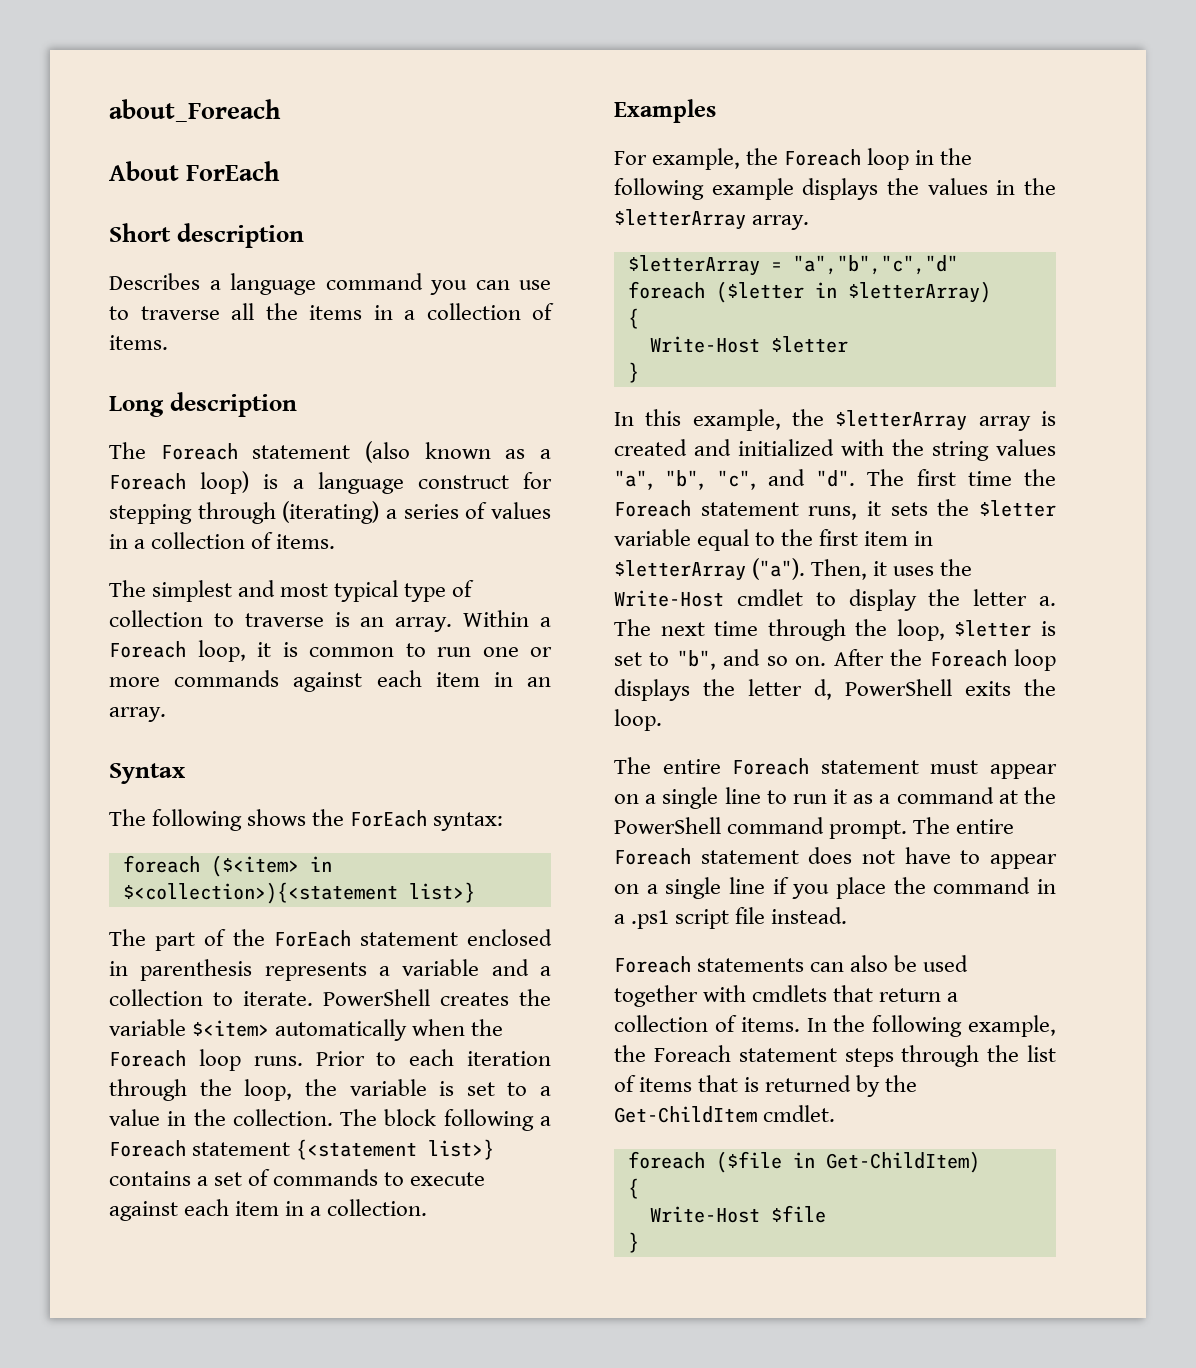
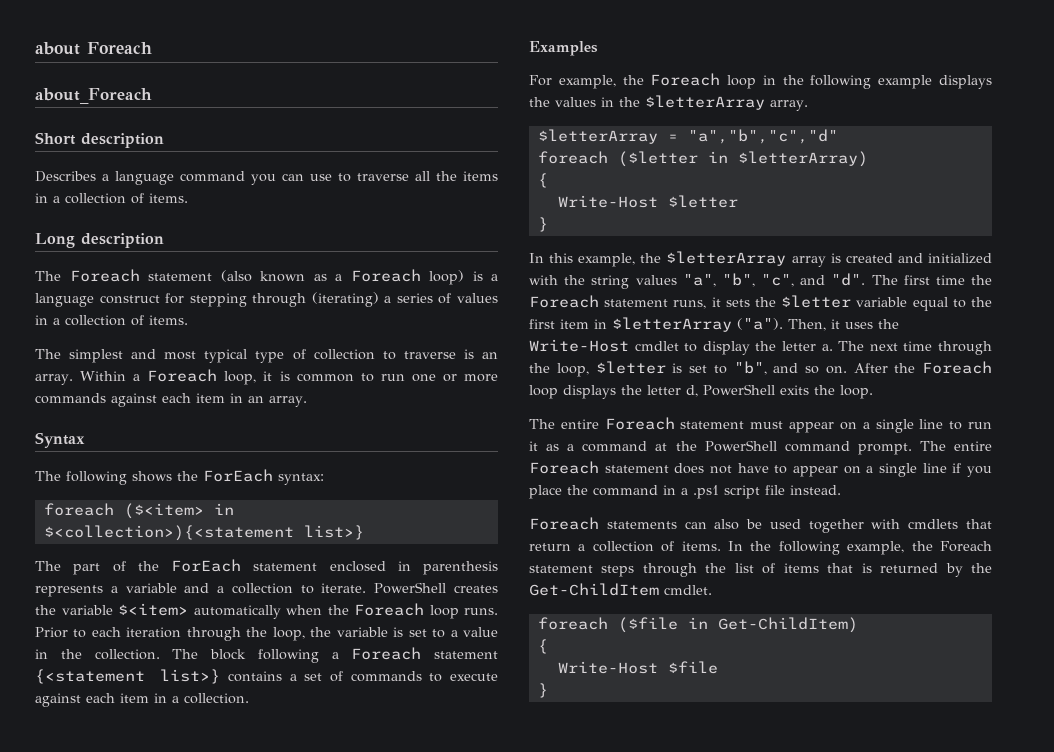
+ about Foreach
- About ForEach

